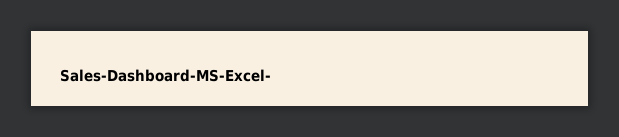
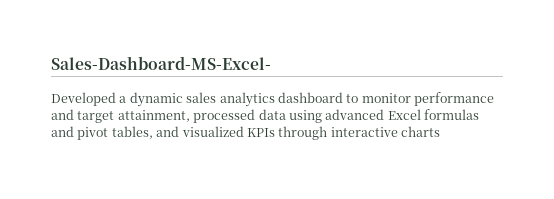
+ Developed a dynamic sales analytics dashboard to monitor performance and target attainment, processed data using advanced Excel formulas and pivot tables, and visualized KPIs through interactive charts

